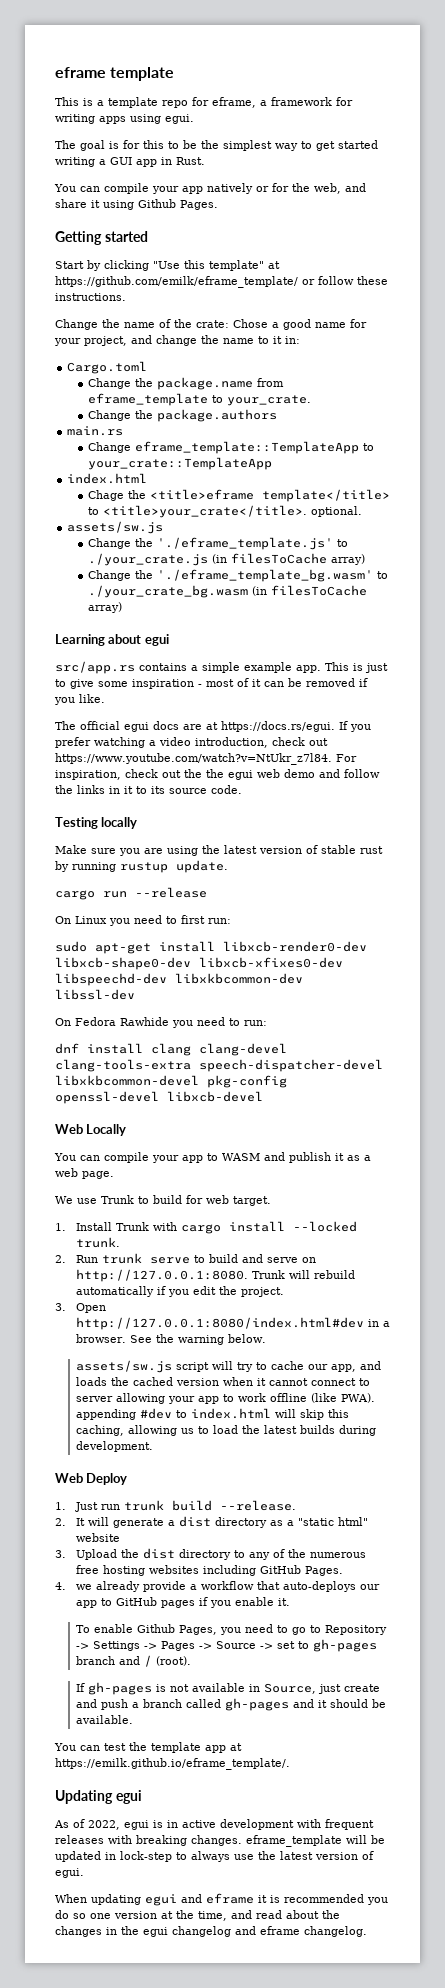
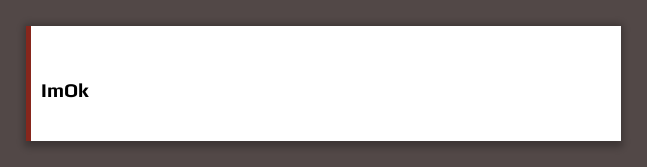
- eframe template
- This is a template repo for eframe, a framework for writing apps using egui.
- The goal is for this to be the simplest way to get started writing a GUI app in Rust.
- You can compile your app natively or for the web, and share it using Github Pages.
- Getting started
- Start by clicking "Use this template" at https://github.com/emilk/eframe_template/ or follow these instructions.
- Change the name of the crate: Chose a good name for your project, and change the name to it in:
- Cargo.toml
- Change the package.name from eframe_template to your_crate.
- Change the package.authors
- main.rs
- Change eframe_template::TemplateApp to your_crate::TemplateApp
- index.html
- Chage the <title>eframe template</title> to <title>your_crate</title>. optional.
- assets/sw.js
- Change the './eframe_template.js' to ./your_crate.js (in filesToCache array)
- Change the './eframe_template_bg.wasm' to ./your_crate_bg.wasm (in filesToCache array)
- Learning about egui
- src/app.rs contains a simple example app. This is just to give some inspiration - most of it can be removed if you like.
- The official egui docs are at https://docs.rs/egui. If you prefer watching a video introduction, check out https://www.youtube.com/watch?v=NtUkr_z7l84. For inspiration, check out the the egui web demo and follow the links in it to its source code.
- Testing locally
- Make sure you are using the latest version of stable rust by running rustup update.
- cargo run --release
- On Linux you need to first run:
- sudo apt-get install libxcb-render0-dev libxcb-shape0-dev libxcb-xfixes0-dev libspeechd-dev libxkbcommon-dev libssl-dev
- On Fedora Rawhide you need to run:
- dnf install clang clang-devel clang-tools-extra speech-dispatcher-devel libxkbcommon-devel pkg-config openssl-devel libxcb-devel
- Web Locally
- You can compile your app to WASM and publish it as a web page.
- We use Trunk to build for web target.
- 1. Install Trunk with cargo install --locked trunk.
- 2. Run trunk serve to build and serve on http://127.0.0.1:8080. Trunk will rebuild automatically if you edit the project.
- 3. Open http://127.0.0.1:8080/index.html#dev in a browser. See the warning below.
- assets/sw.js script will try to cache our app, and loads the cached version when it cannot connect to server allowing your app to work offline (like PWA). appending #dev to index.html will skip this caching, allowing us to load the latest builds during development.
- Web Deploy
- 1. Just run trunk build --release.
- 2. It will generate a dist directory as a "static html" website
- 3. Upload the dist directory to any of the numerous free hosting websites including GitHub Pages.
- 4. we already provide a workflow that auto-deploys our app to GitHub pages if you enable it.
- To enable Github Pages, you need to go to Repository -> Settings -> Pages -> Source -> set to gh-pages branch and / (root).
- If gh-pages is not available in Source, just create and push a branch called gh-pages and it should be available.
- You can test the template app at https://emilk.github.io/eframe_template/.
- Updating egui
- As of 2022, egui is in active development with frequent releases with breaking changes. eframe_template will be updated in lock-step to always use the latest version of egui.
- When updating egui and eframe it is recommended you do so one version at the time, and read about the changes in the egui changelog and eframe changelog.
+ ImOk

